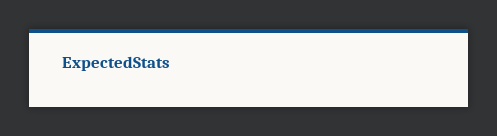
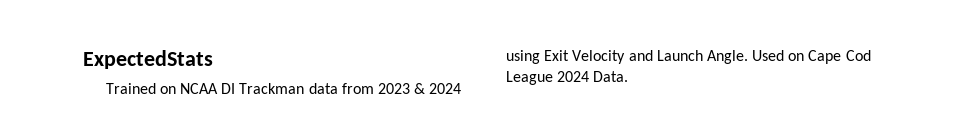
+ Trained on NCAA DI Trackman data from 2023 & 2024 using Exit Velocity and Launch Angle. Used on Cape Cod League 2024 Data.

